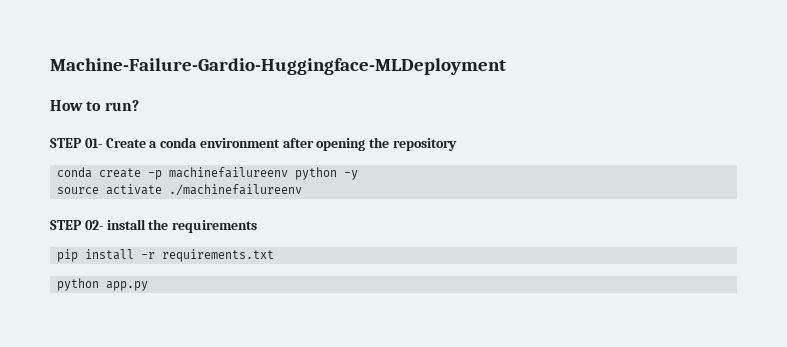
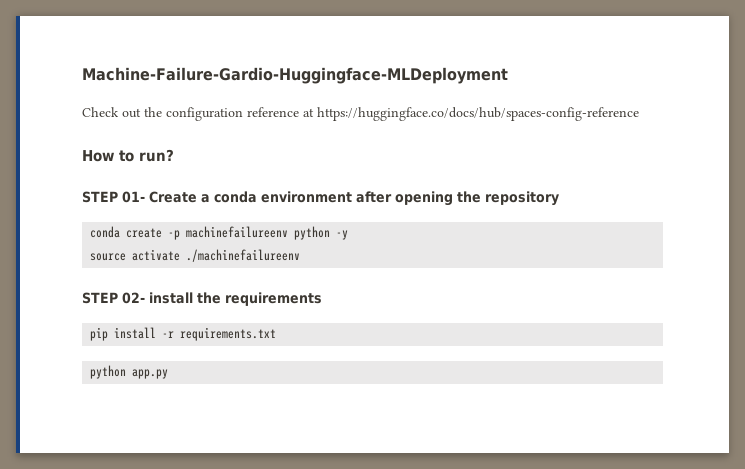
+ Check out the configuration reference at https://huggingface.co/docs/hub/spaces-config-reference

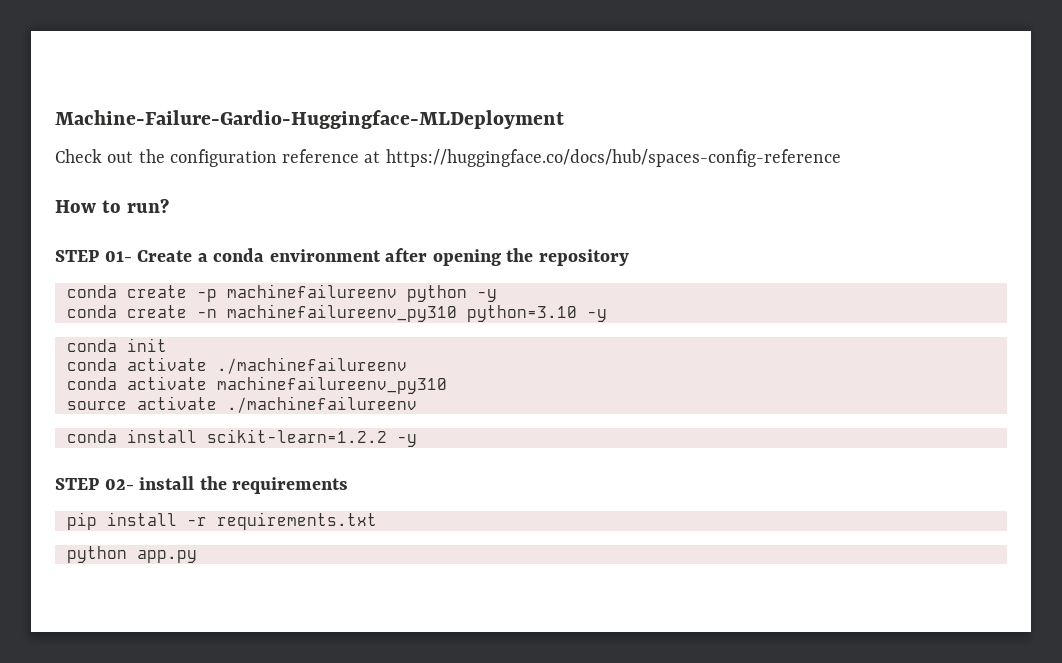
+ conda create -n machinefailureenv_py310 python=3.10 -y
+ conda init
+ conda activate ./machinefailureenv
+ conda activate machinefailureenv_py310
+ conda install scikit-learn=1.2.2 -y

